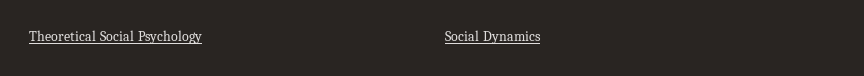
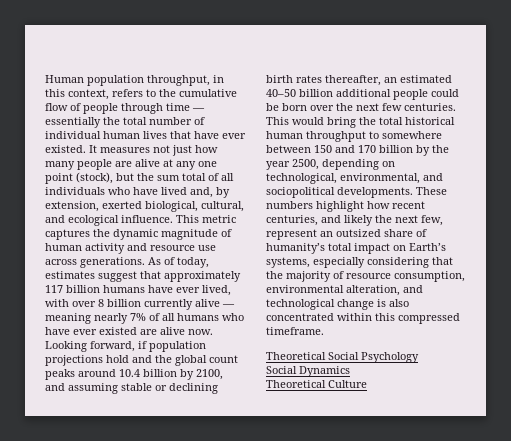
+ Human population throughput, in this context, refers to the cumulative flow of people through time — essentially the total number of individual human lives that have ever existed. It measures not just how many people are alive at any one point (stock), but the sum total of all individuals who have lived and, by extension, exerted biological, cultural, and ecological influence. This metric captures the dynamic magnitude of human activity and resource use across generations. As of today, estimates suggest that approximately 117 billion humans have ever lived, with over 8 billion currently alive — meaning nearly 7% of all humans who have ever existed are alive now. Looking forward, if population projections hold and the global count peaks around 10.4 billion by 2100, and assuming stable or declining birth rates thereafter, an estimated 40–50 billion additional people could be born over the next few centuries. This would bring the total historical human throughput to somewhere between 150 and 170 billion by the year 2500, depending on technological, environmental, and sociopolitical developments. These numbers highlight how recent centuries, and likely the next few, represent an outsized share of humanity’s total impact on Earth’s systems, especially considering that the majority of resource consumption, environmental alteration, and technological change is also concentrated within this compressed timeframe.
+ Theoretical Culture

